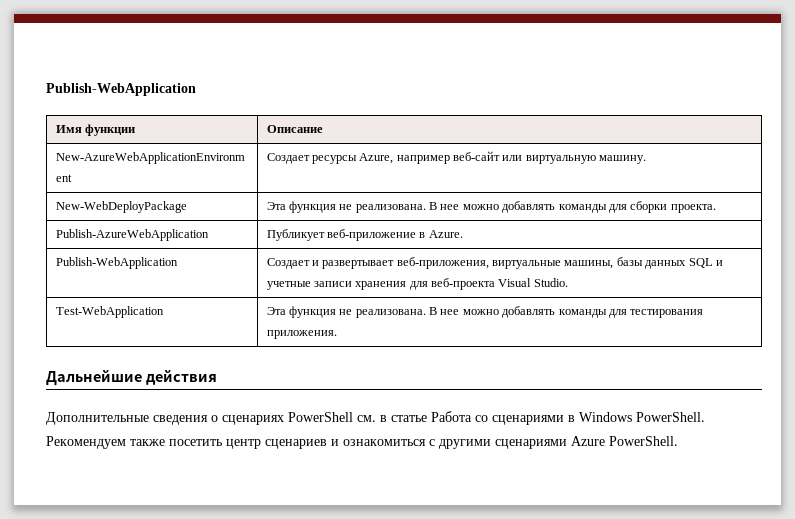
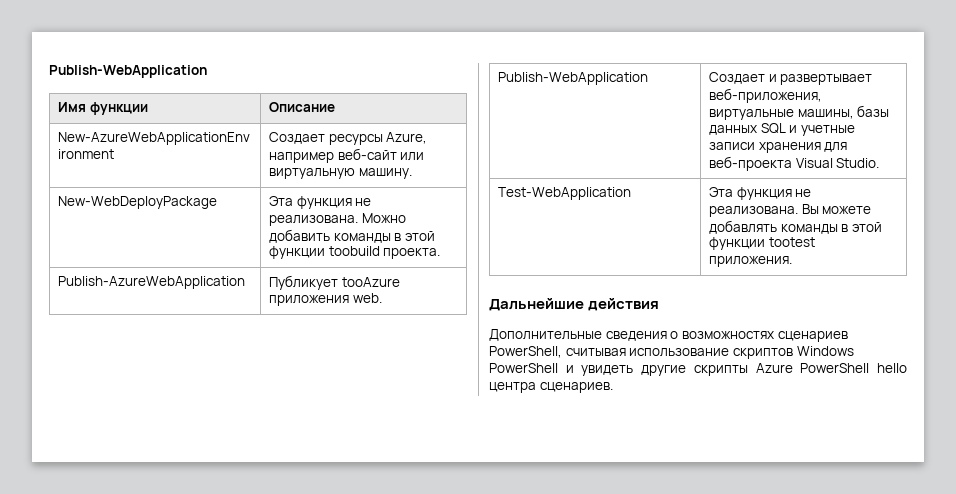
- New-WebDeployPackage | Эта функция не реализована. В нее можно добавлять команды для сборки проекта.
+ New-WebDeployPackage | Эта функция не реализована. Можно добавить команды в этой функции toobuild проекта.
- Publish-AzureWebApplication | Публикует веб-приложение в Azure.
+ Publish-AzureWebApplication | Публикует tooAzure приложения web.
- Test-WebApplication | Эта функция не реализована. В нее можно добавлять команды для тестирования приложения.
+ Test-WebApplication | Эта функция не реализована. Вы можете добавлять команды в этой функции tootest приложения.
- Дополнительные сведения о сценариях PowerShell см. в статье Работа со сценариями в Windows PowerShell. Рекомендуем также посетить центр сценариев и ознакомиться с другими сценариями Azure PowerShell.
+ Дополнительные сведения о возможностях сценариев PowerShell, считывая использование скриптов Windows PowerShell и увидеть другие скрипты Azure PowerShell hello центра сценариев.

